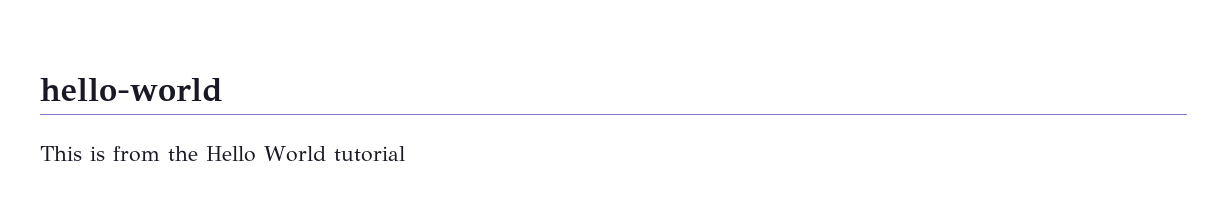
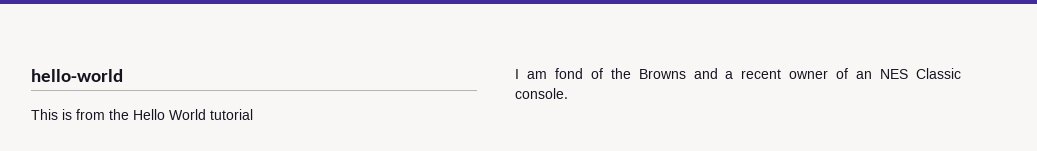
+ I am fond of the Browns and a recent owner of an NES Classic console.

